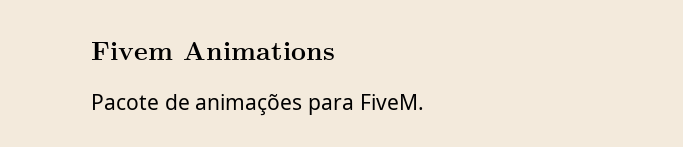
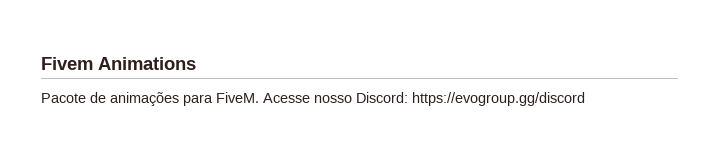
+ Acesse nosso Discord: https://evogroup.gg/discord

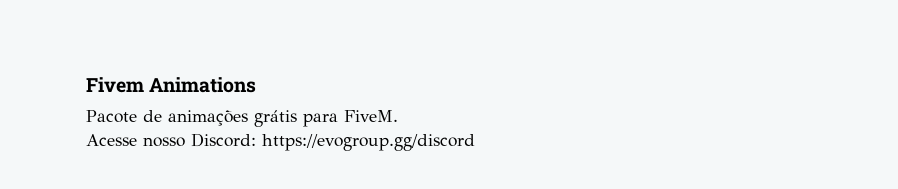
- Pacote de animações para FiveM. Acesse nosso Discord: https://evogroup.gg/discord
+ Pacote de animações grátis para FiveM.
+ Acesse nosso Discord: https://evogroup.gg/discord

